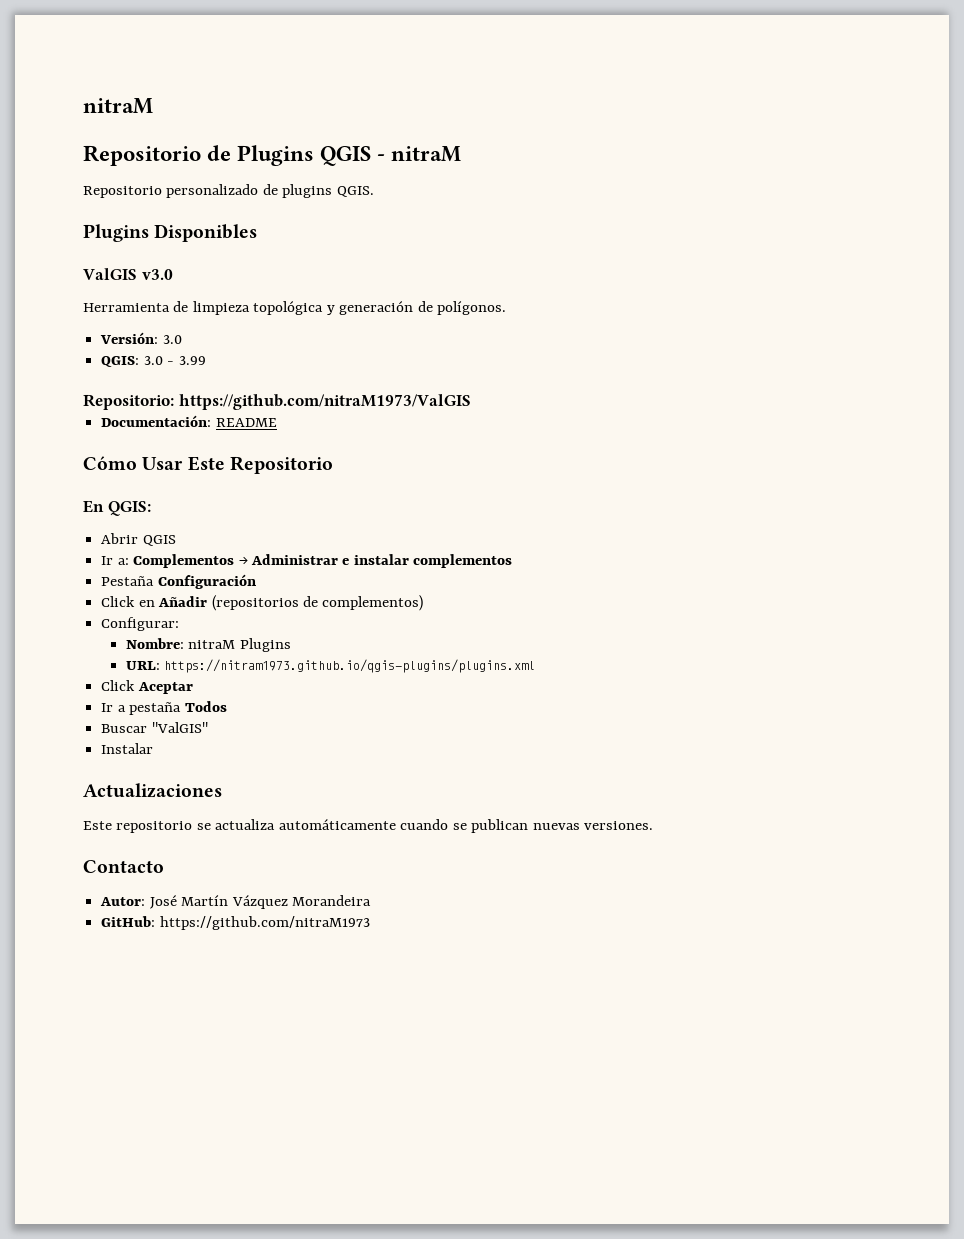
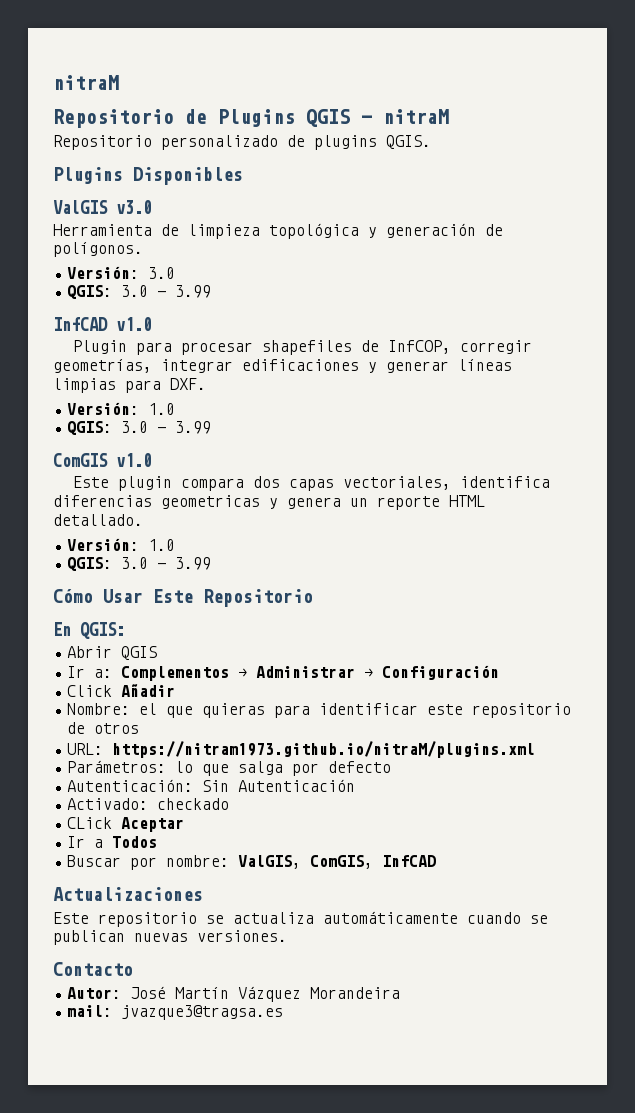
- Repositorio: https://github.com/nitraM1973/ValGIS
- Documentación: README
+ InfCAD v1.0
+ Plugin para procesar shapefiles de InfCOP, corregir geometrías, integrar edificaciones y generar líneas limpias para DXF.
+ Versión: 1.0
+ QGIS: 3.0 - 3.99
+ ComGIS v1.0
+ Este plugin compara dos capas vectoriales, identifica diferencias geometricas y genera un reporte HTML detallado.
+ Versión: 1.0
+ QGIS: 3.0 - 3.99
- Ir a: Complementos → Administrar e instalar complementos
- Pestaña Configuración
+ Ir a: Complementos → Administrar → Configuración
- Click en Añadir (repositorios de complementos)
- Configurar:
- Nombre: nitraM Plugins
- URL: https://nitram1973.github.io/qgis-plugins/plugins.xml
- Click Aceptar
+ Click Añadir
+ Nombre: el que quieras para identificar este repositorio de otros
+ URL: https://nitram1973.github.io/nitraM/plugins.xml
+ Parámetros: lo que salga por defecto
+ Autenticación: Sin Autenticación
+ Activado: checkado
+ CLick Aceptar
- Ir a pestaña Todos
+ Ir a Todos
- Buscar "ValGIS"
- Instalar
+ Buscar por nombre: ValGIS, ComGIS, InfCAD
- GitHub: https://github.com/nitraM1973
+ mail: jvazque3@tragsa.es

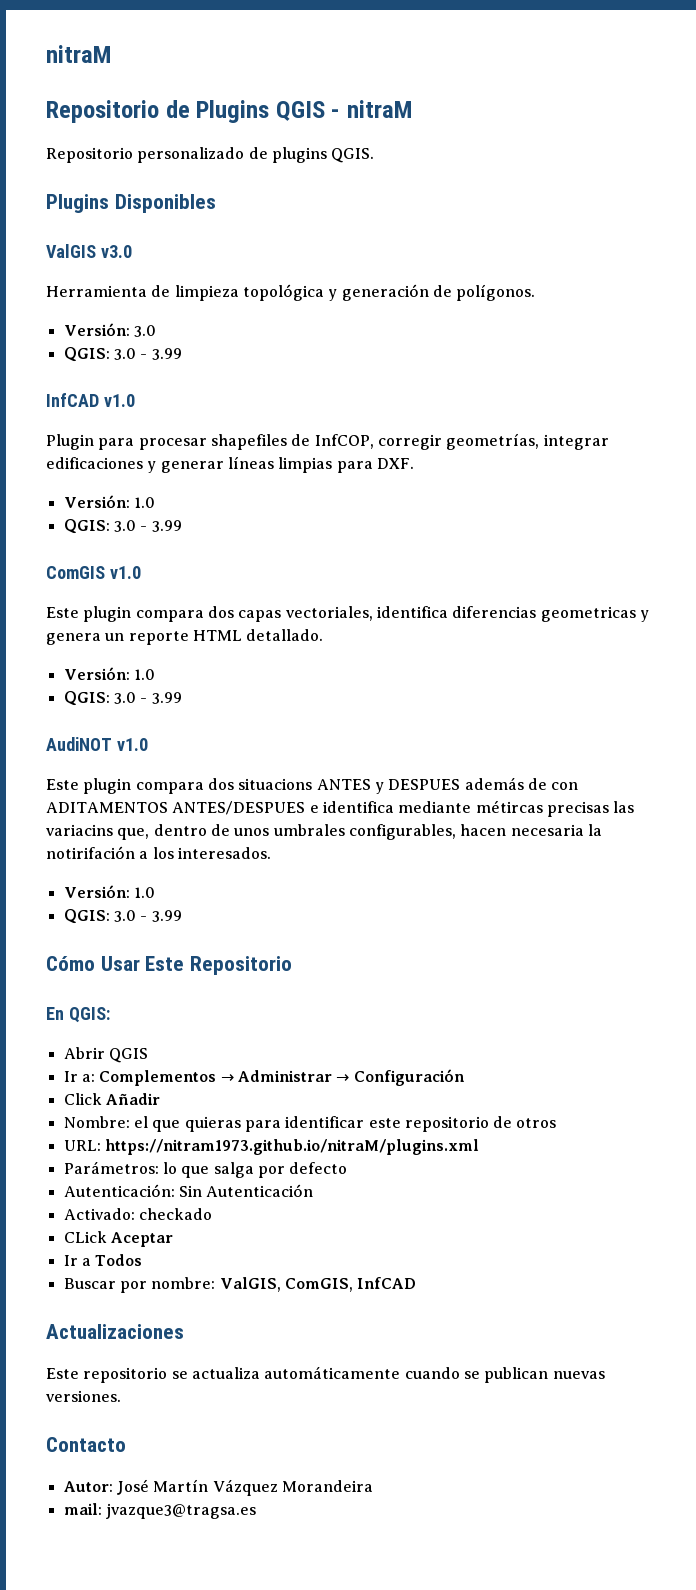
+ AudiNOT v1.0
+ Este plugin compara dos situacions ANTES y DESPUES además de con ADITAMENTOS ANTES/DESPUES e identifica mediante métircas precisas las variacins que, dentro de unos umbrales configurables, hacen necesaria la notirifación a los interesados.
+ Versión: 1.0
+ QGIS: 3.0 - 3.99

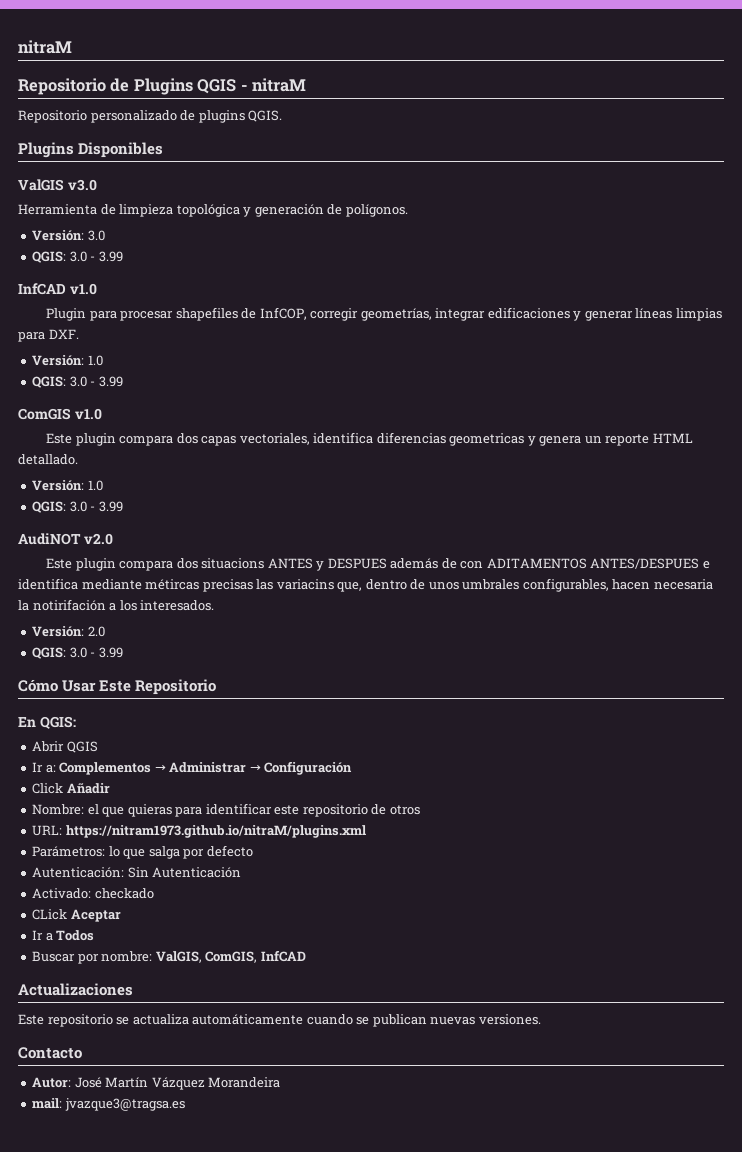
- AudiNOT v1.0
+ AudiNOT v2.0
  Este plugin compara dos situacions ANTES y DESPUES además de con ADITAMENTOS ANTES/DESPUES e identifica mediante métircas precisas las variacins que, dentro de unos umbrales configurables, hacen necesaria la notirifación a los interesados.
- Versión: 1.0
+ Versión: 2.0

